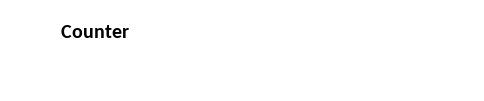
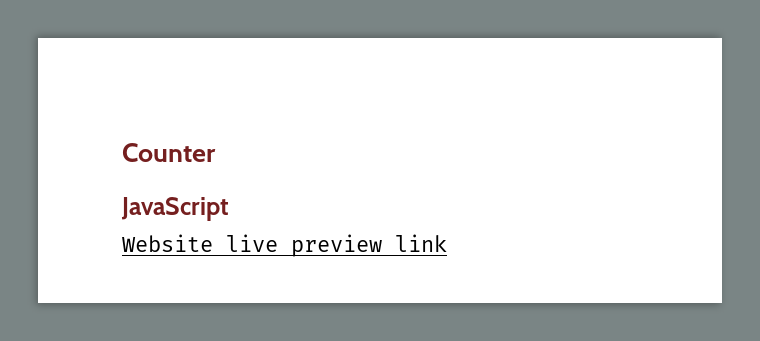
+ JavaScript
+ Website live preview link

